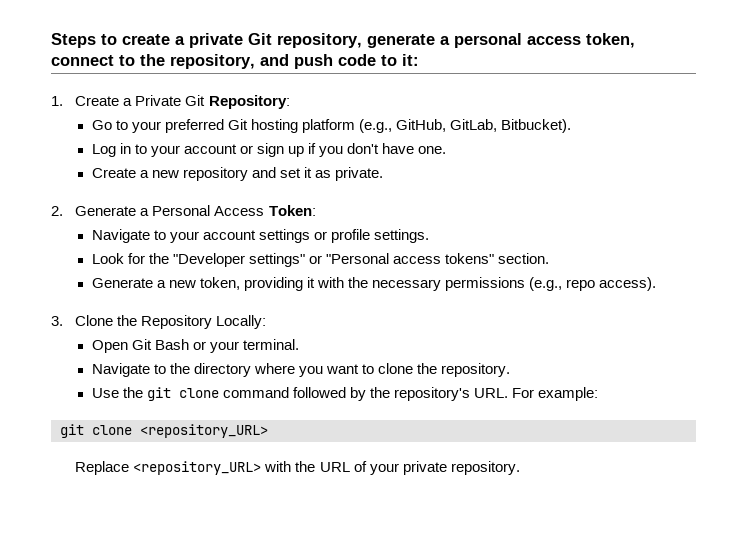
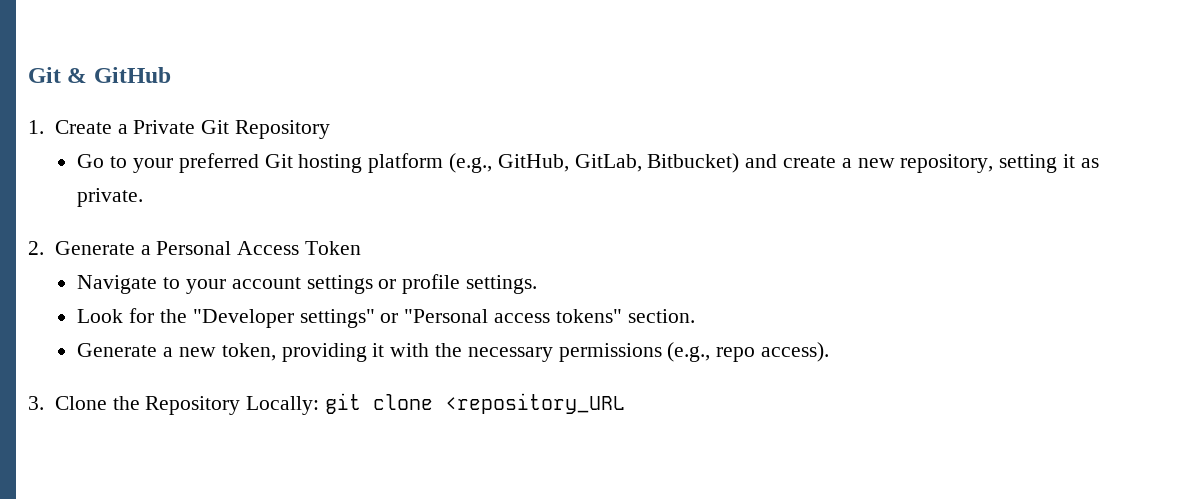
- Steps to create a private Git repository, generate a personal access token, connect to the repository, and push code to it:
+ Git & GitHub
- 1. Create a Private Git Repository:
+ 1. Create a Private Git Repository
- Go to your preferred Git hosting platform (e.g., GitHub, GitLab, Bitbucket).
- Log in to your account or sign up if you don't have one.
- Create a new repository and set it as private.
+ Go to your preferred Git hosting platform (e.g., GitHub, GitLab, Bitbucket) and create a new repository, setting it as private.
- 2. Generate a Personal Access Token:
+ 2. Generate a Personal Access Token
- 3. Clone the Repository Locally:
- Open Git Bash or your terminal.
- Navigate to the directory where you want to clone the repository.
- Use the git clone command followed by the repository's URL. For example:
- git clone <repository_URL>
- Replace <repository_URL> with the URL of your private repository.
+ 3. Clone the Repository Locally: git clone <repository_URL

